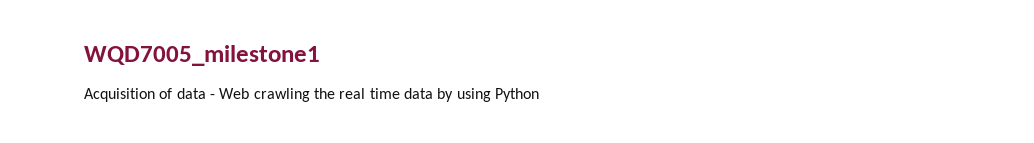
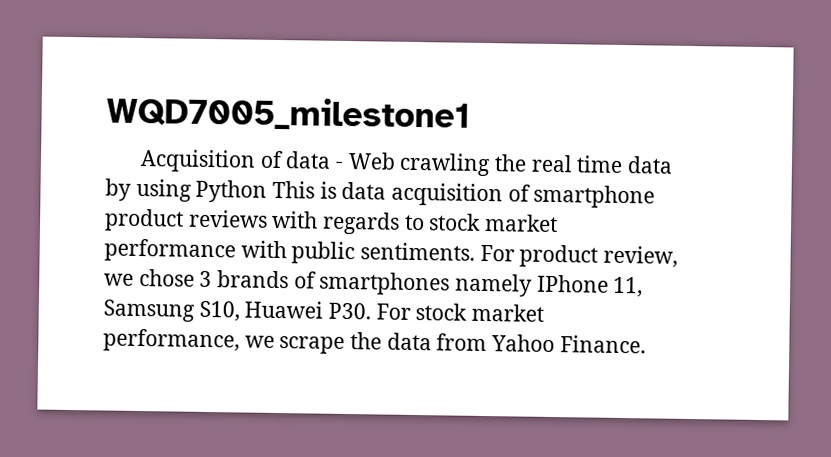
- Acquisition of data - Web crawling the real time data by using Python
+ Acquisition of data - Web crawling the real time data by using Python This is data acquisition of smartphone product reviews with regards to stock market performance with public sentiments. For product review, we chose 3 brands of smartphones namely IPhone 11, Samsung S10, Huawei P30. For stock market performance, we scrape the data from Yahoo Finance.

